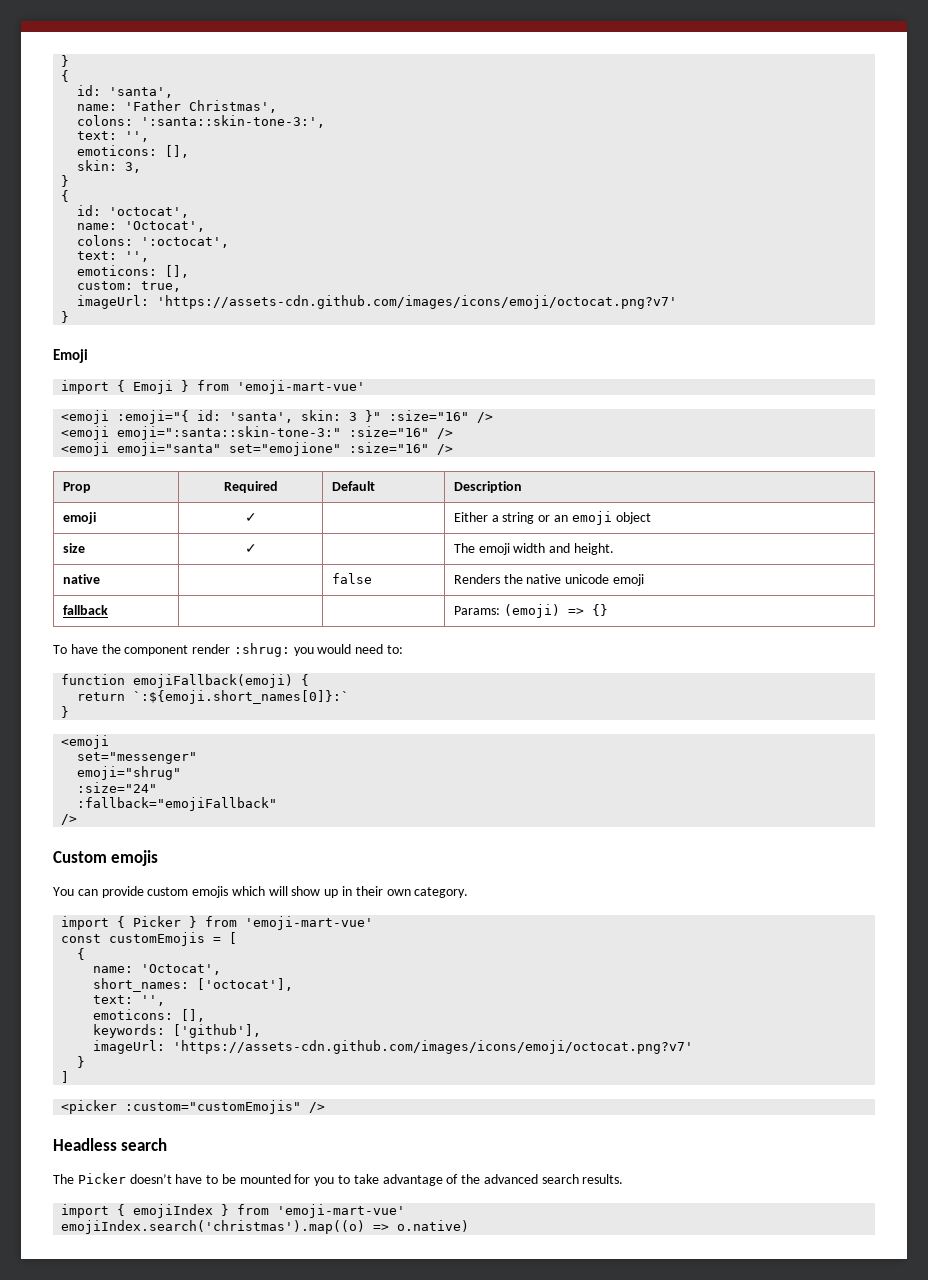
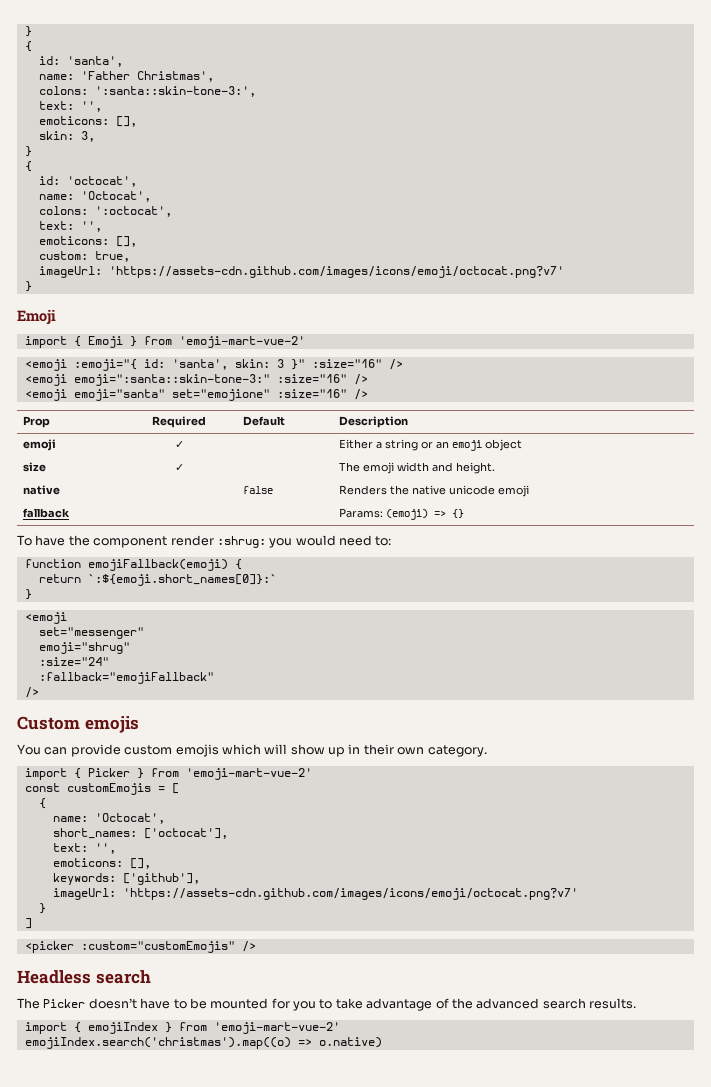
- import { Emoji } from 'emoji-mart-vue'
+ import { Emoji } from 'emoji-mart-vue-2'
- import { Picker } from 'emoji-mart-vue'
+ import { Picker } from 'emoji-mart-vue-2'
- import { emojiIndex } from 'emoji-mart-vue'
+ import { emojiIndex } from 'emoji-mart-vue-2'

